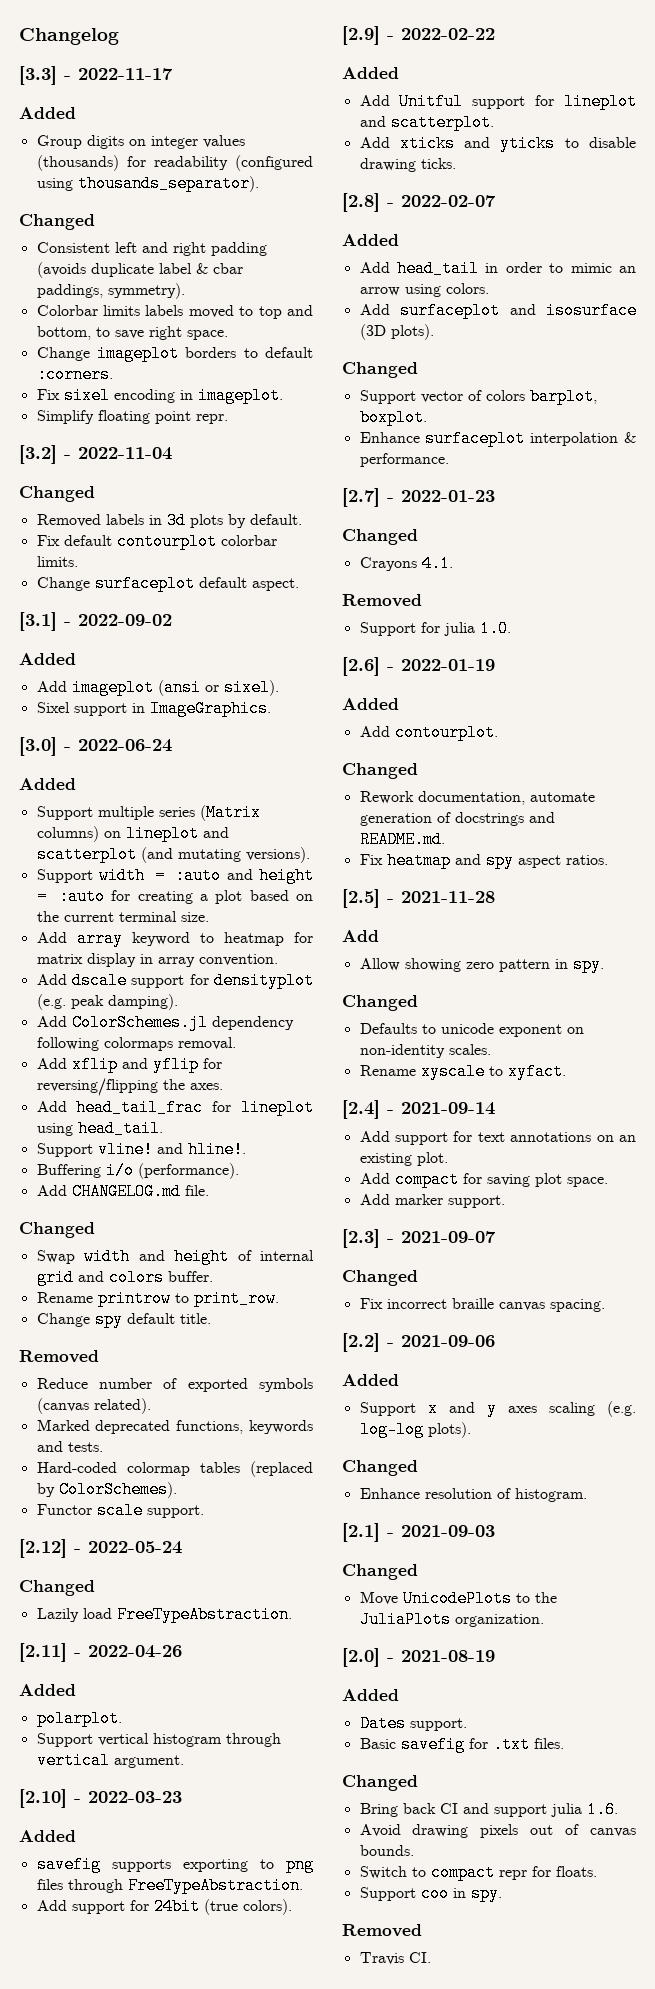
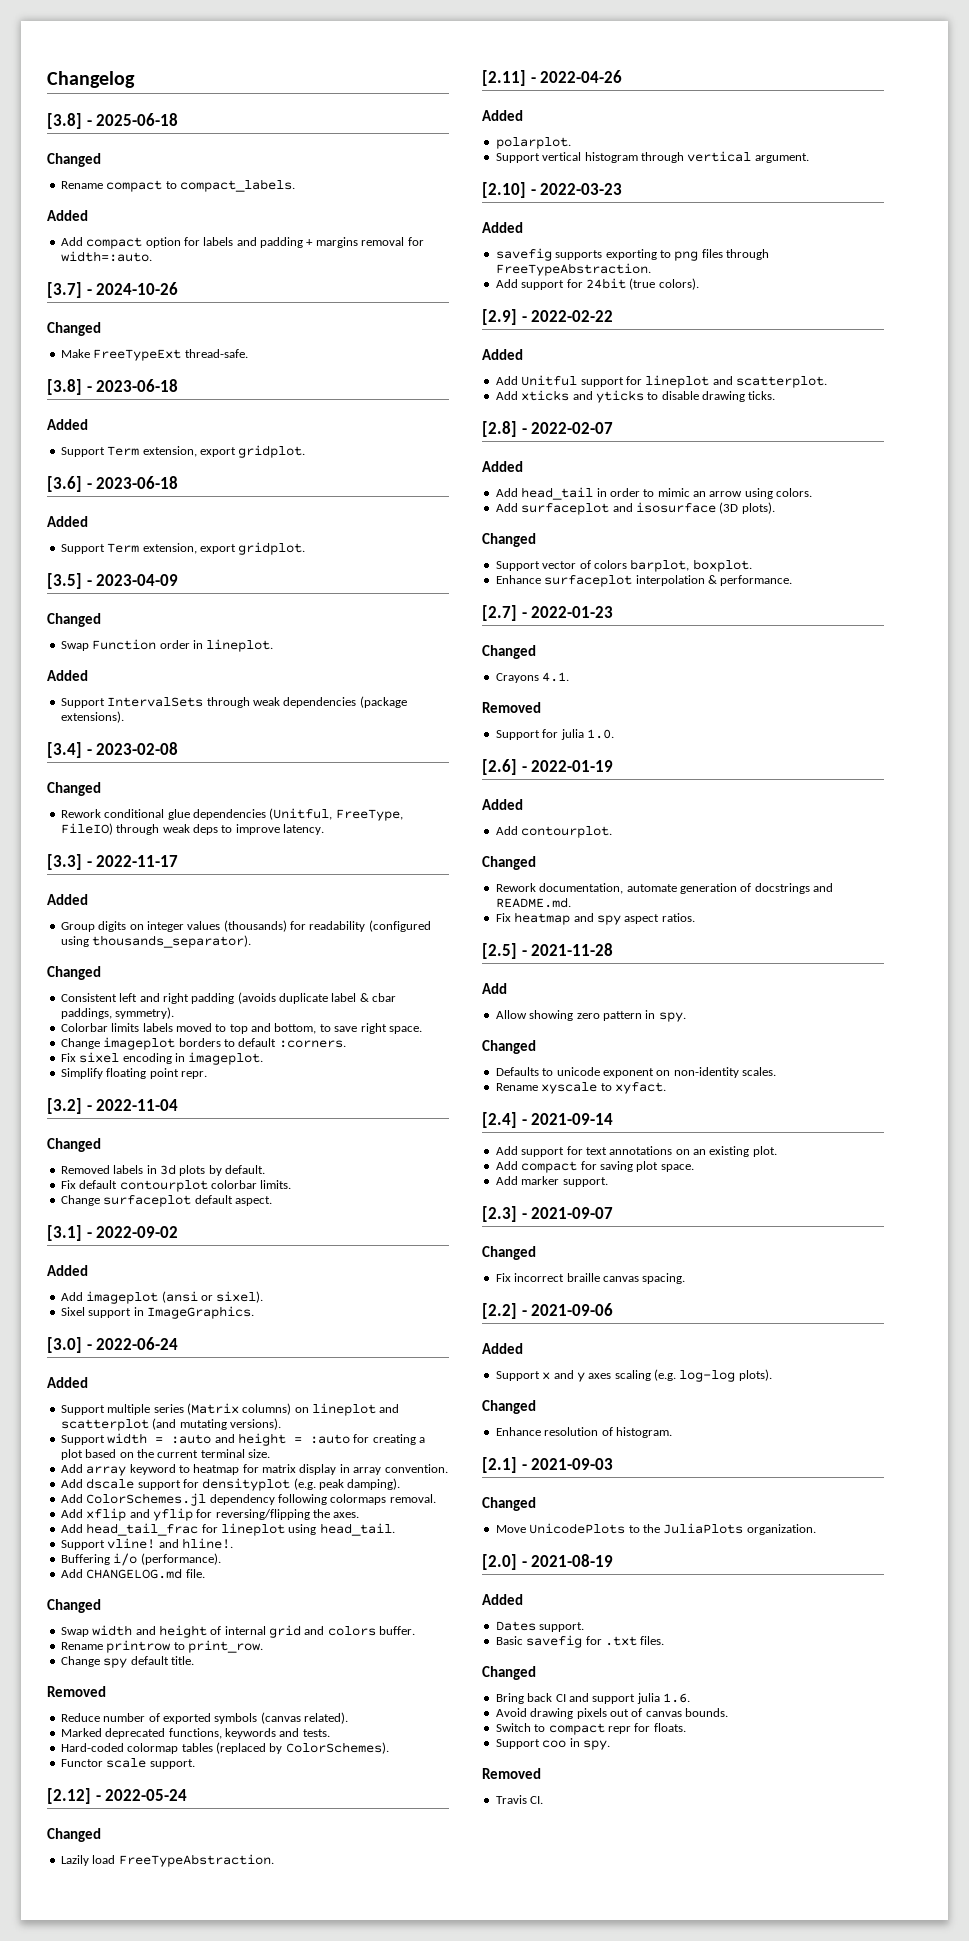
+ [3.8] - 2025-06-18
+ Changed
+ Rename compact to compact_labels.
+ Added
+ Add compact option for labels and padding + margins removal for width=:auto.
+ [3.7] - 2024-10-26
+ Changed
+ Make FreeTypeExt thread-safe.
+ [3.8] - 2023-06-18
+ Added
+ Support Term extension, export gridplot.
+ [3.6] - 2023-06-18
+ Added
+ Support Term extension, export gridplot.
+ [3.5] - 2023-04-09
+ Changed
+ Swap Function order in lineplot.
+ Added
+ Support IntervalSets through weak dependencies (package extensions).
+ [3.4] - 2023-02-08
+ Changed
+ Rework conditional glue dependencies (Unitful, FreeType, FileIO) through weak deps to improve latency.

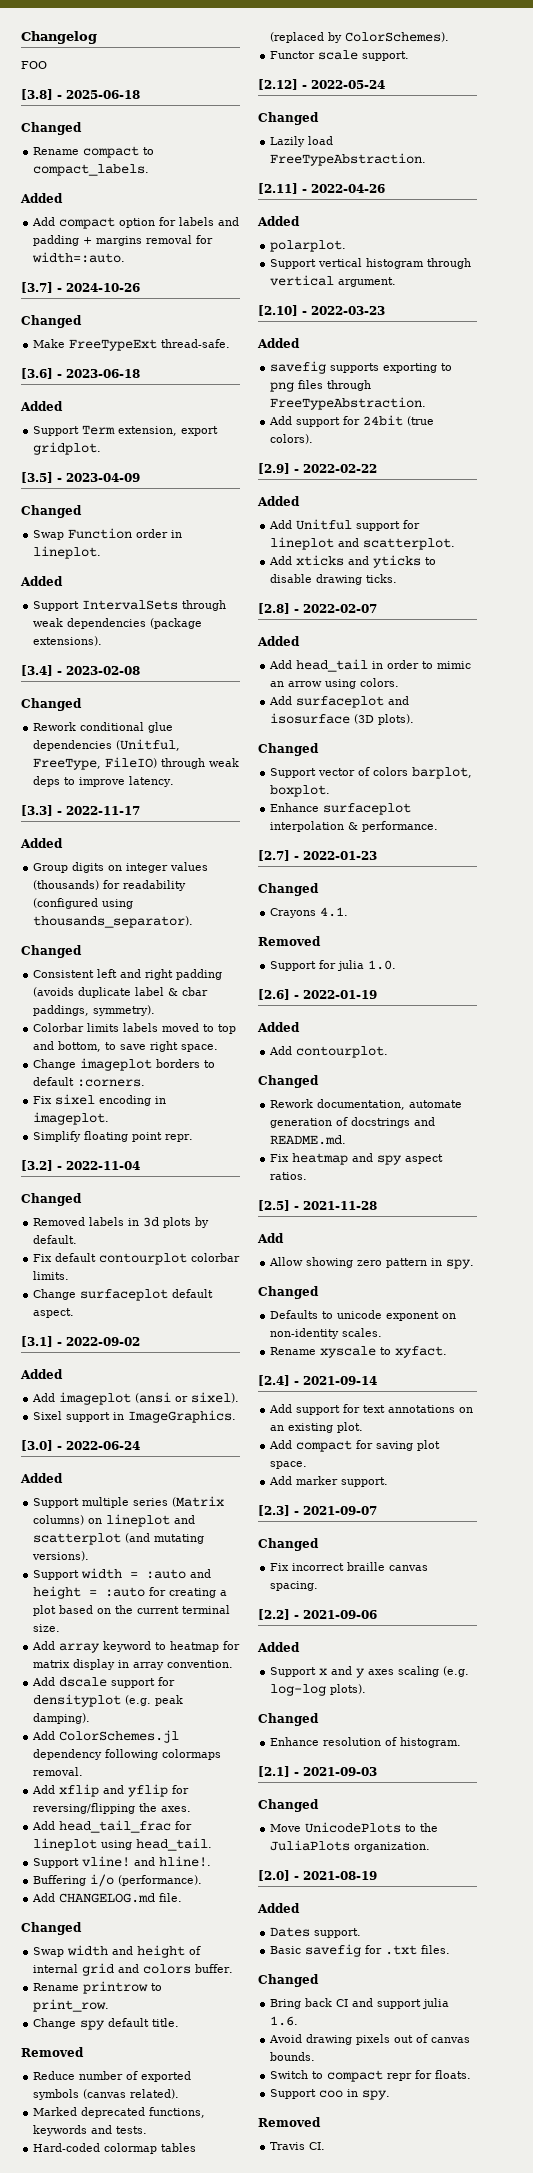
+ FOO
- [3.8] - 2023-06-18
- Added
- Support Term extension, export gridplot.

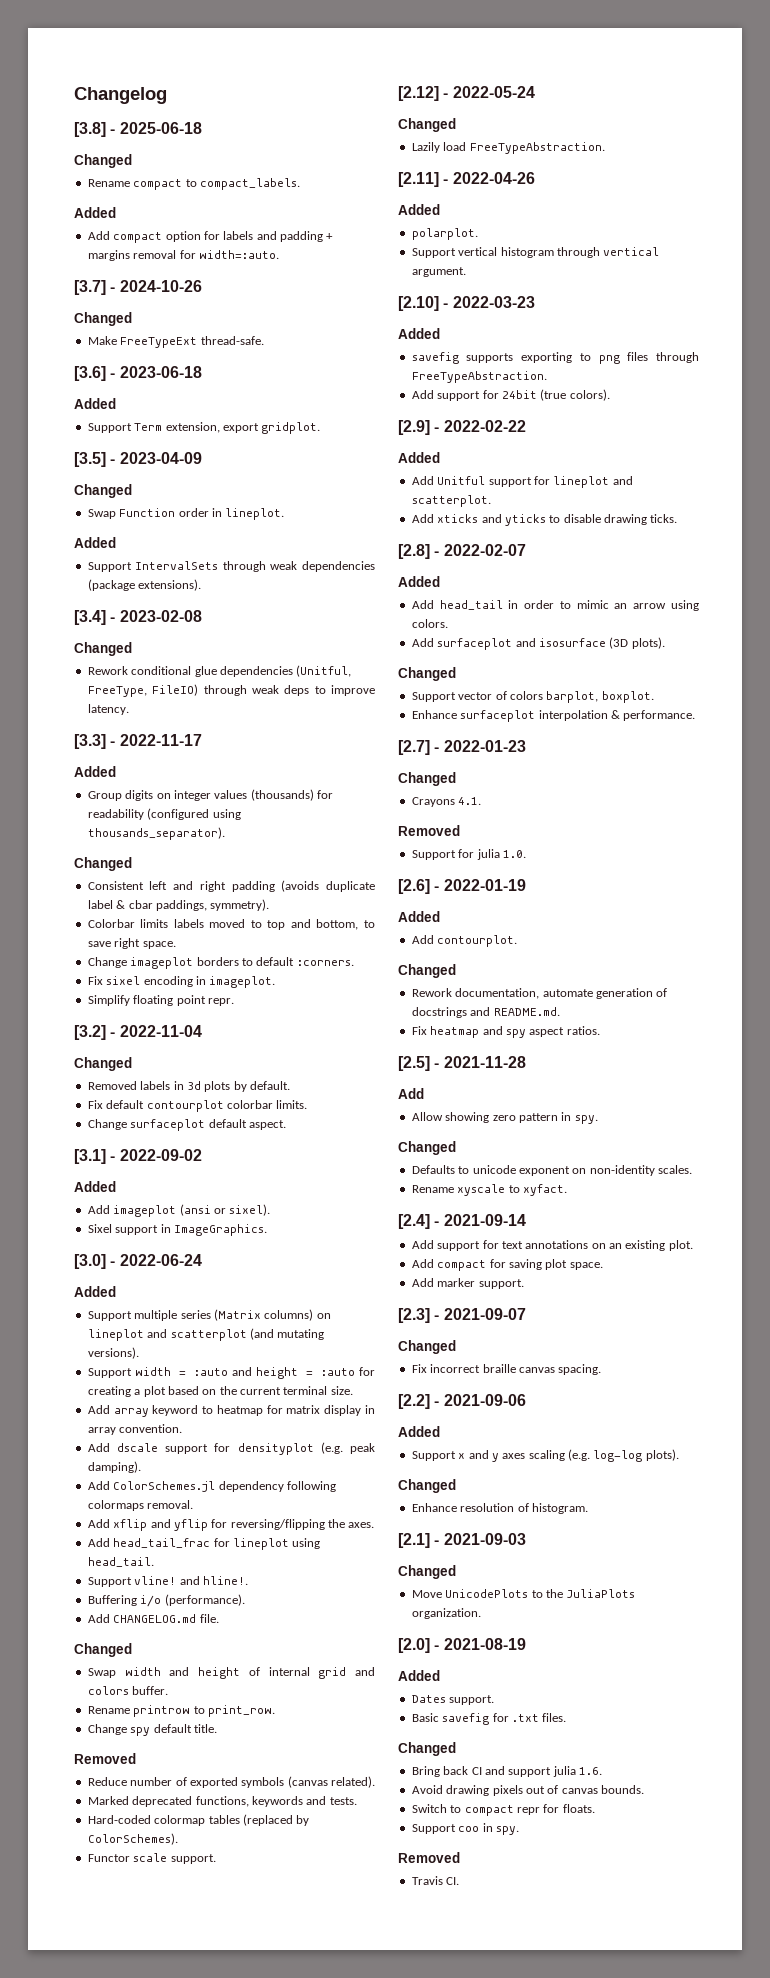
- FOO

